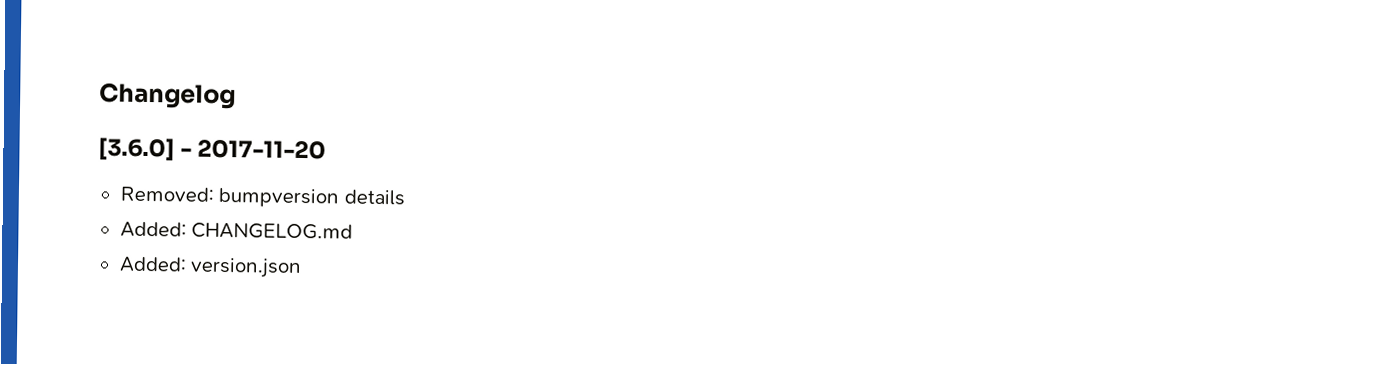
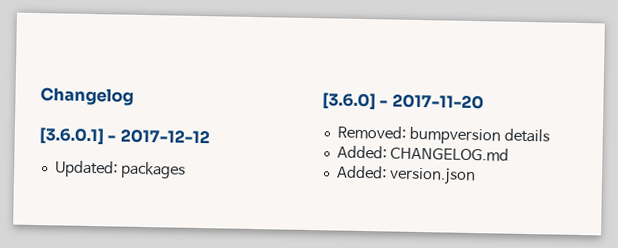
+ [3.6.0.1] - 2017-12-12
+ Updated: packages

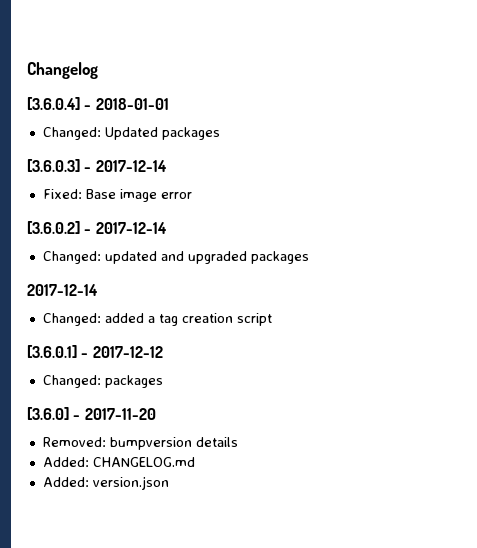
+ [3.6.0.4] - 2018-01-01
+ Changed: Updated packages
+ [3.6.0.3] - 2017-12-14
+ Fixed: Base image error
+ [3.6.0.2] - 2017-12-14
+ Changed: updated and upgraded packages
+ 2017-12-14
+ Changed: added a tag creation script
- Updated: packages
+ Changed: packages

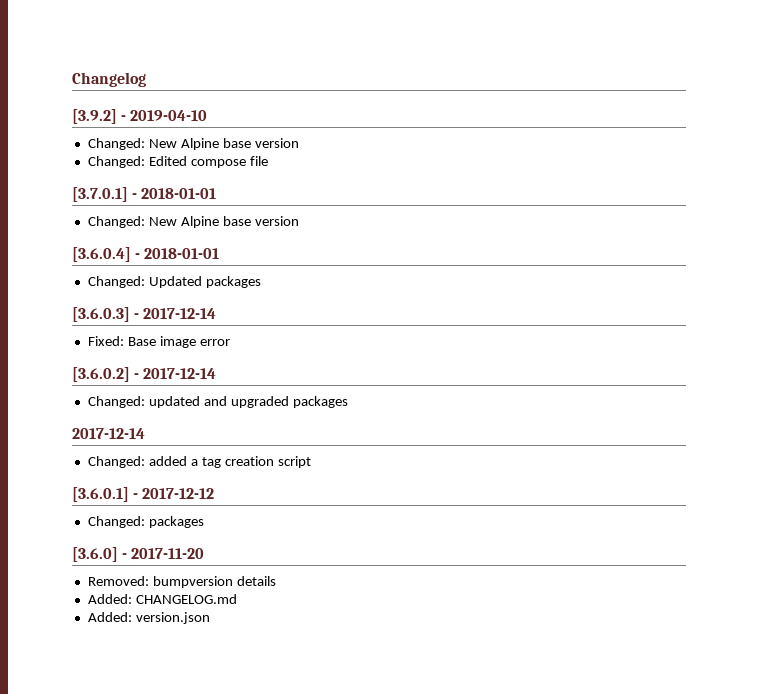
+ [3.9.2] - 2019-04-10
+ Changed: New Alpine base version
+ Changed: Edited compose file
+ [3.7.0.1] - 2018-01-01
+ Changed: New Alpine base version

